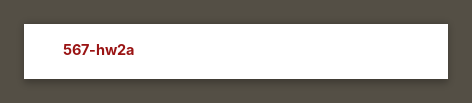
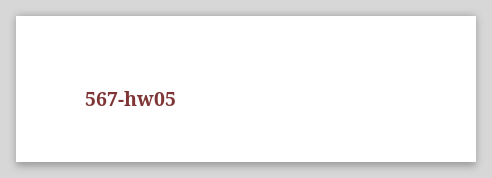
- 567-hw2a
+ 567-hw05

